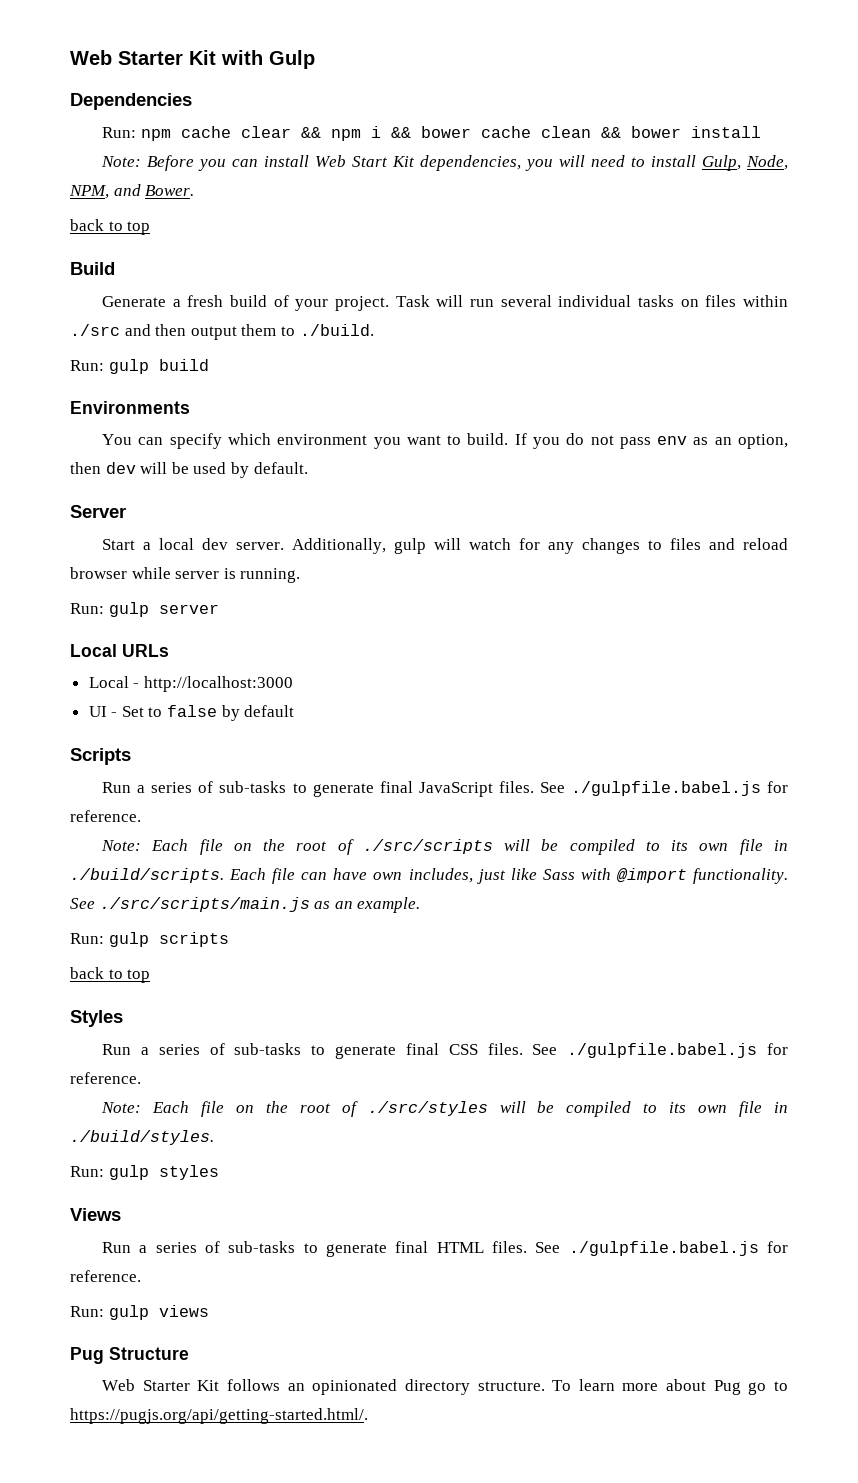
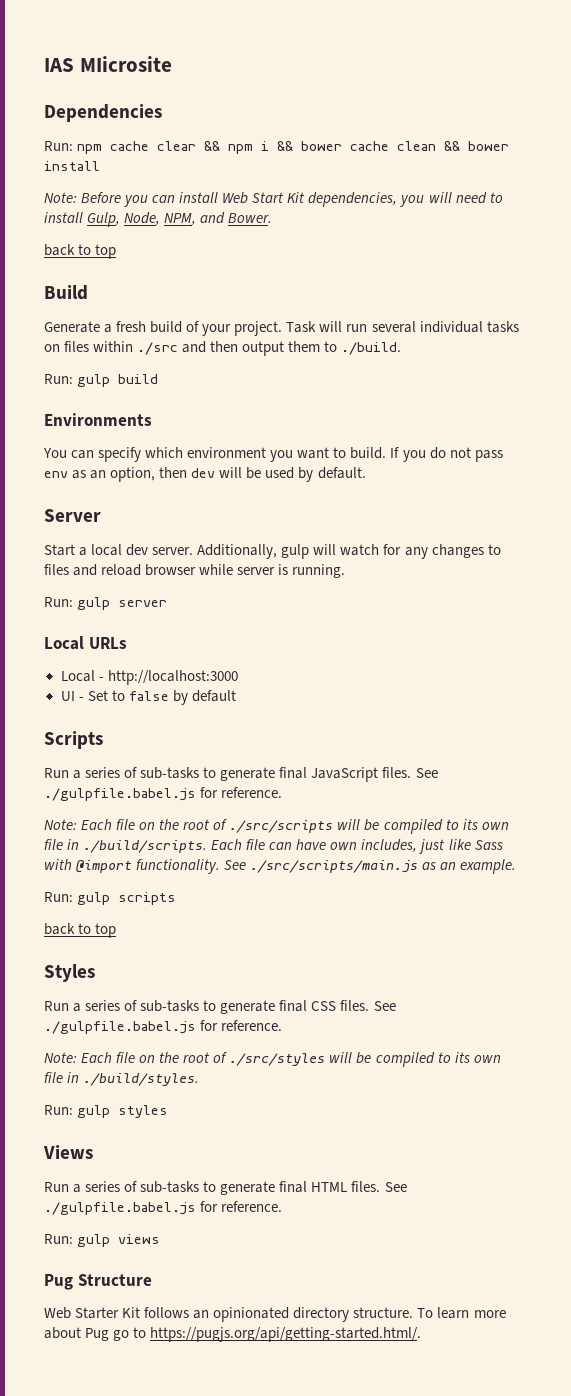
- Web Starter Kit with Gulp
+ IAS MIicrosite

